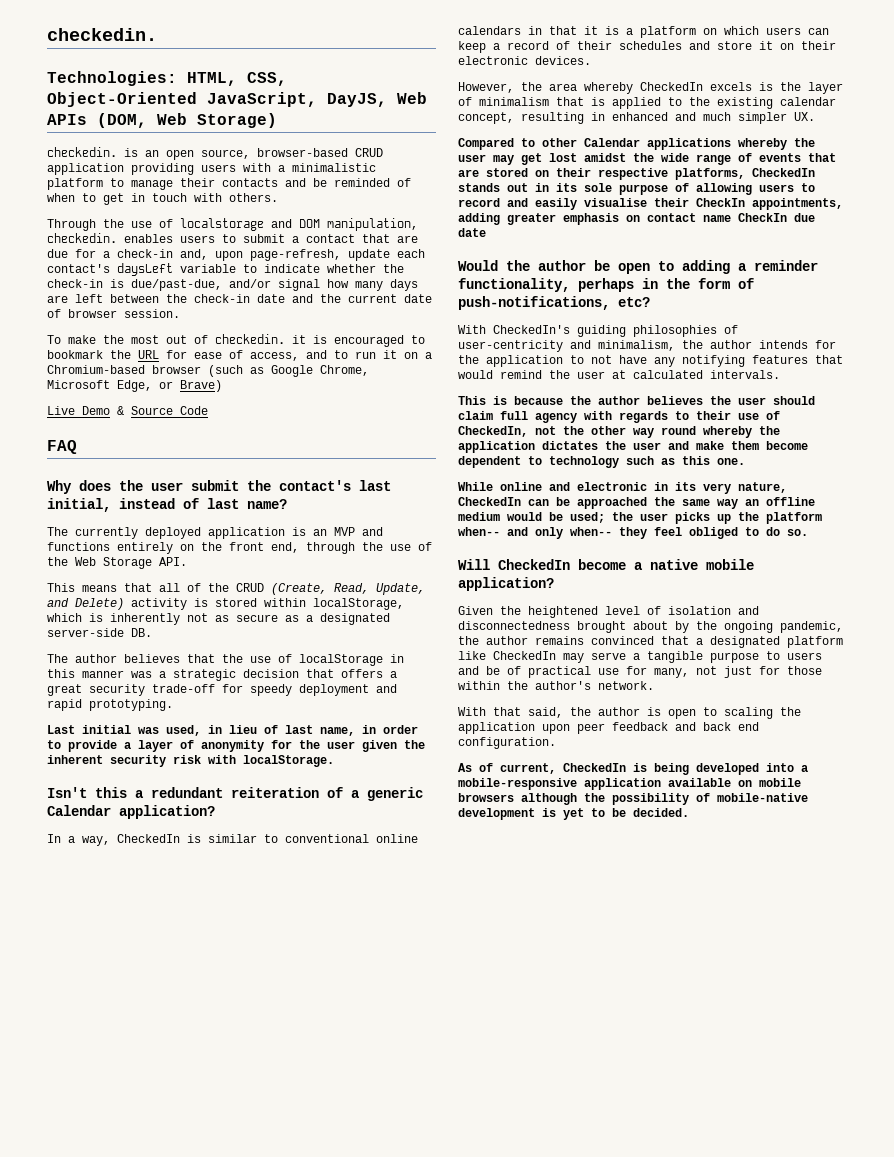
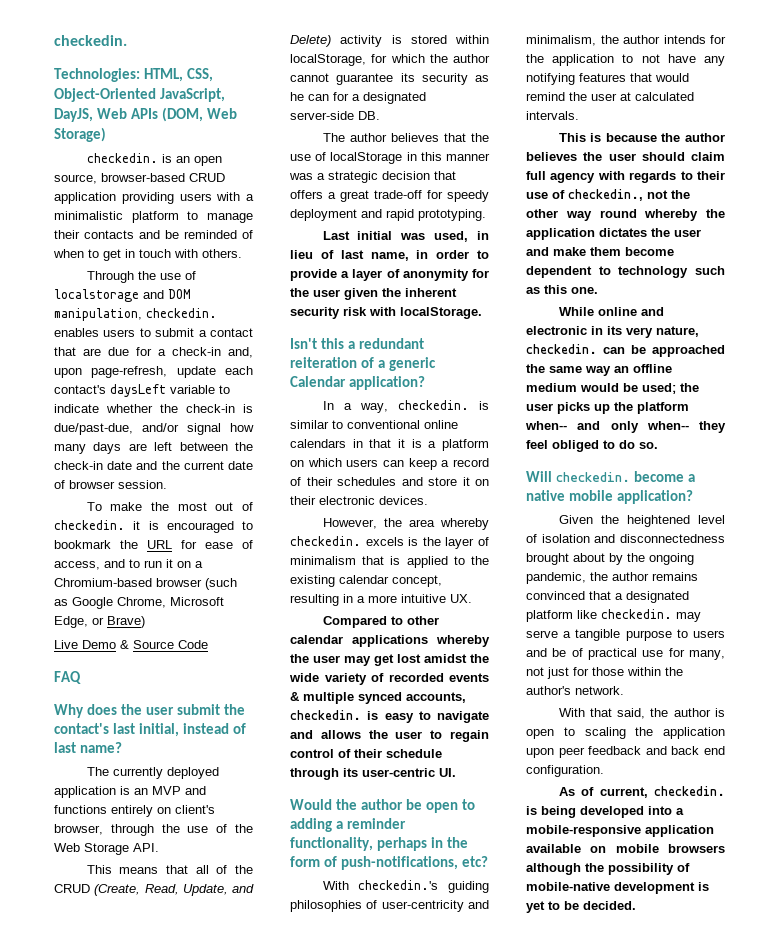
- The currently deployed application is an MVP and functions entirely on the front end, through the use of the Web Storage API.
+ The currently deployed application is an MVP and functions entirely on client's browser, through the use of the Web Storage API.
- This means that all of the CRUD (Create, Read, Update, and Delete) activity is stored within localStorage, which is inherently not as secure as a designated server-side DB.
+ This means that all of the CRUD (Create, Read, Update, and Delete) activity is stored within localStorage, for which the author cannot guarantee its security as he can for a designated server-side DB.
- The author believes that the use of localStorage in this manner was a strategic decision that offers a great security trade-off for speedy deployment and rapid prototyping.
+ The author believes that the use of localStorage in this manner was a strategic decision that offers a great trade-off for speedy deployment and rapid prototyping.
- In a way, CheckedIn is similar to conventional online calendars in that it is a platform on which users can keep a record of their schedules and store it on their electronic devices.
+ In a way, checkedin. is similar to conventional online calendars in that it is a platform on which users can keep a record of their schedules and store it on their electronic devices.
- However, the area whereby CheckedIn excels is the layer of minimalism that is applied to the existing calendar concept, resulting in enhanced and much simpler UX.
+ However, the area whereby checkedin. excels is the layer of minimalism that is applied to the existing calendar concept, resulting in a more intuitive UX.
- Compared to other Calendar applications whereby the user may get lost amidst the wide range of events that are stored on their respective platforms, CheckedIn stands out in its sole purpose of allowing users to record and easily visualise their CheckIn appointments, adding greater emphasis on contact name CheckIn due date
+ Compared to other calendar applications whereby the user may get lost amidst the wide variety of recorded events & multiple synced accounts, checkedin. is easy to navigate and allows the user to regain control of their schedule through its user-centric UI.
- With CheckedIn's guiding philosophies of user-centricity and minimalism, the author intends for the application to not have any notifying features that would remind the user at calculated intervals.
+ With checkedin.'s guiding philosophies of user-centricity and minimalism, the author intends for the application to not have any notifying features that would remind the user at calculated intervals.
- This is because the author believes the user should claim full agency with regards to their use of CheckedIn, not the other way round whereby the application dictates the user and make them become dependent to technology such as this one.
+ This is because the author believes the user should claim full agency with regards to their use of checkedin., not the other way round whereby the application dictates the user and make them become dependent to technology such as this one.
- While online and electronic in its very nature, CheckedIn can be approached the same way an offline medium would be used; the user picks up the platform when-- and only when-- they feel obliged to do so.
+ While online and electronic in its very nature, checkedin. can be approached the same way an offline medium would be used; the user picks up the platform when-- and only when-- they feel obliged to do so.
- Will CheckedIn become a native mobile application?
+ Will checkedin. become a native mobile application?
- Given the heightened level of isolation and disconnectedness brought about by the ongoing pandemic, the author remains convinced that a designated platform like CheckedIn may serve a tangible purpose to users and be of practical use for many, not just for those within the author's network.
+ Given the heightened level of isolation and disconnectedness brought about by the ongoing pandemic, the author remains convinced that a designated platform like checkedin. may serve a tangible purpose to users and be of practical use for many, not just for those within the author's network.
- As of current, CheckedIn is being developed into a mobile-responsive application available on mobile browsers although the possibility of mobile-native development is yet to be decided.
+ As of current, checkedin. is being developed into a mobile-responsive application available on mobile browsers although the possibility of mobile-native development is yet to be decided.

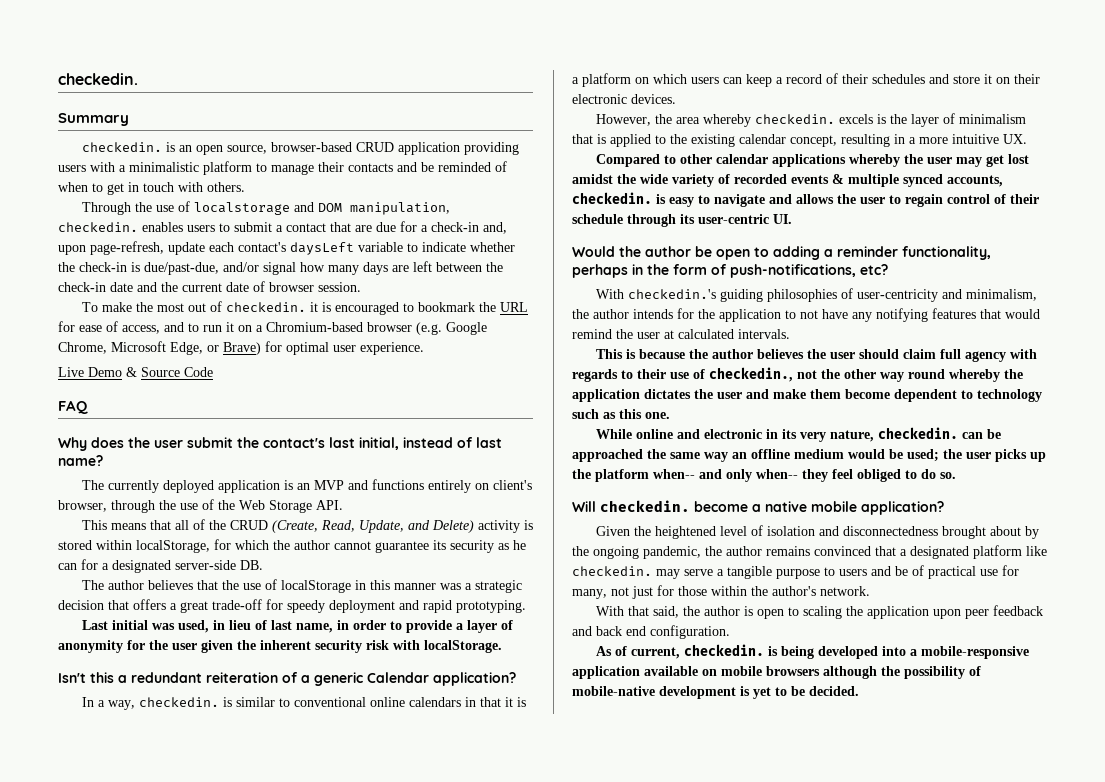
- Technologies: HTML, CSS, Object-Oriented JavaScript, DayJS, Web APIs (DOM, Web Storage)
+ Summary
- To make the most out of checkedin. it is encouraged to bookmark the URL for ease of access, and to run it on a Chromium-based browser (such as Google Chrome, Microsoft Edge, or Brave)
+ To make the most out of checkedin. it is encouraged to bookmark the URL for ease of access, and to run it on a Chromium-based browser (e.g. Google Chrome, Microsoft Edge, or Brave) for optimal user experience.

